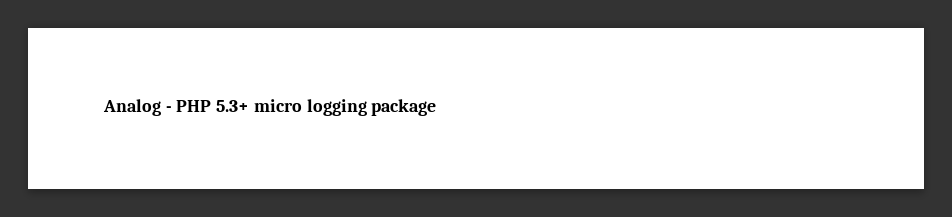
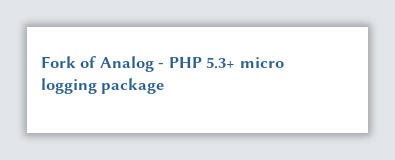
- Analog - PHP 5.3+ micro logging package
+ Fork of Analog - PHP 5.3+ micro logging package

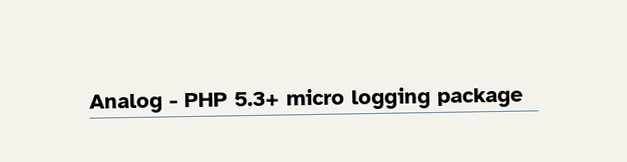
- Fork of Analog - PHP 5.3+ micro logging package
+ Analog - PHP 5.3+ micro logging package

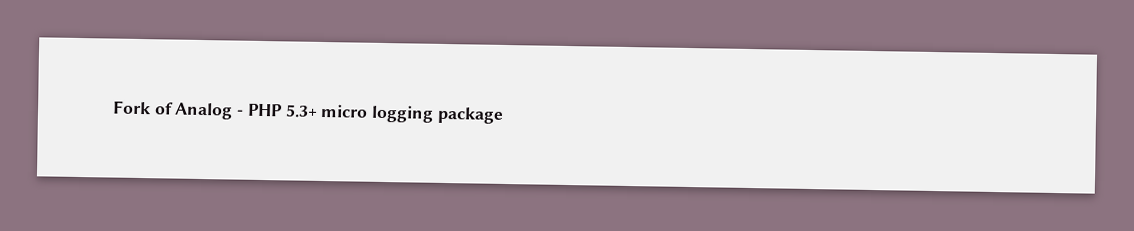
- Analog - PHP 5.3+ micro logging package
+ Fork of Analog - PHP 5.3+ micro logging package

